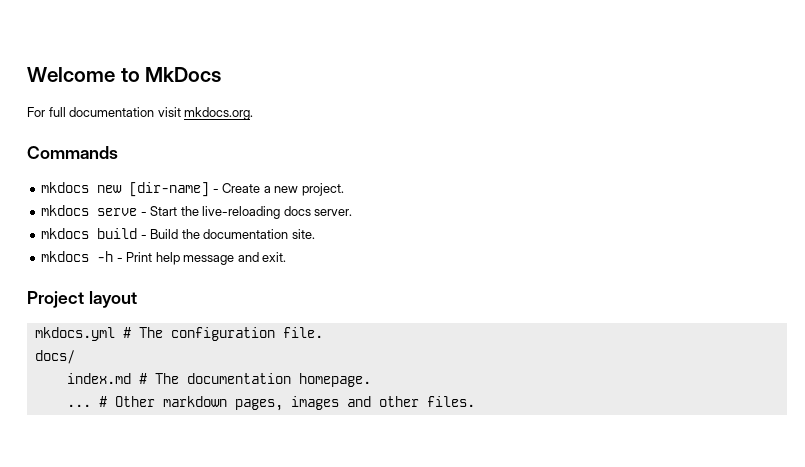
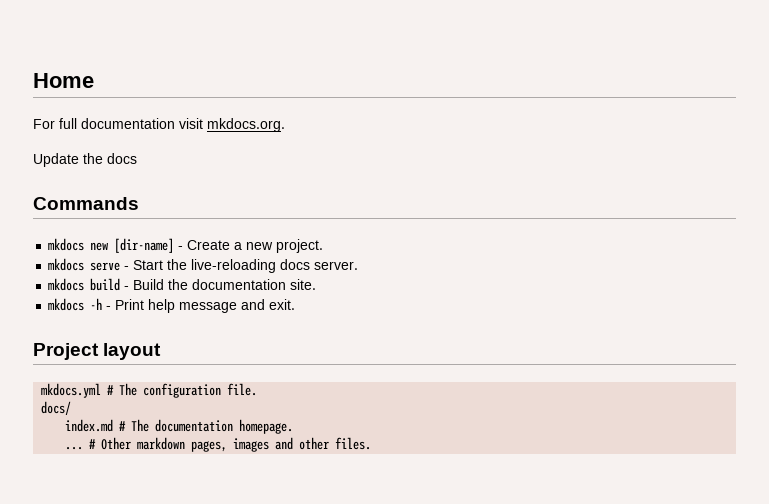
- Welcome to MkDocs
+ Home
+ Update the docs

